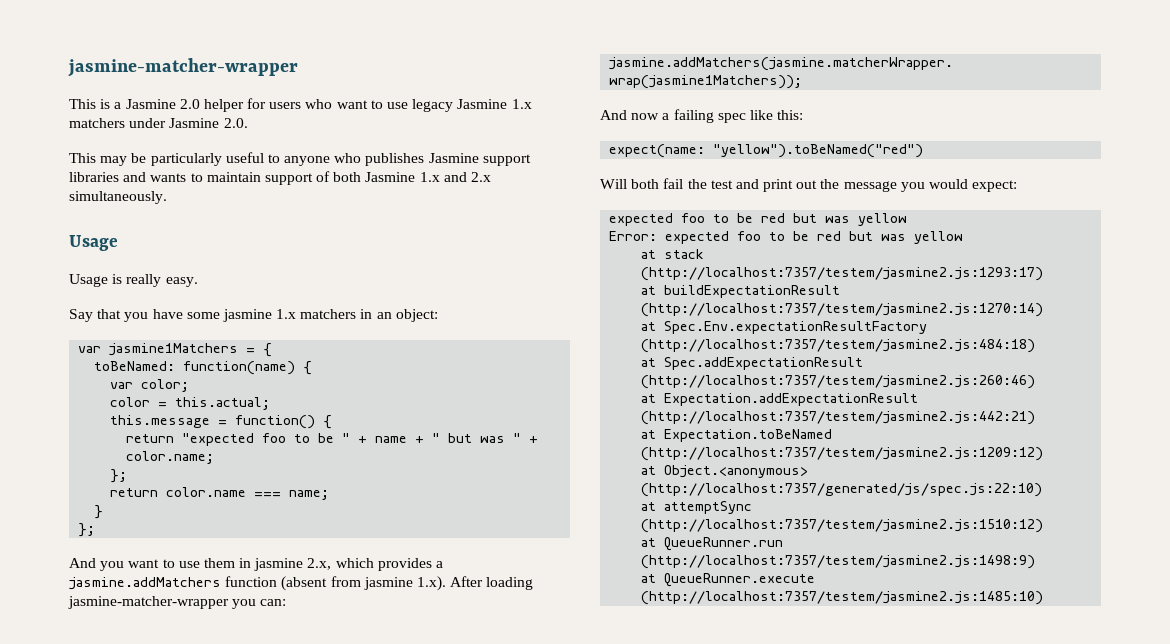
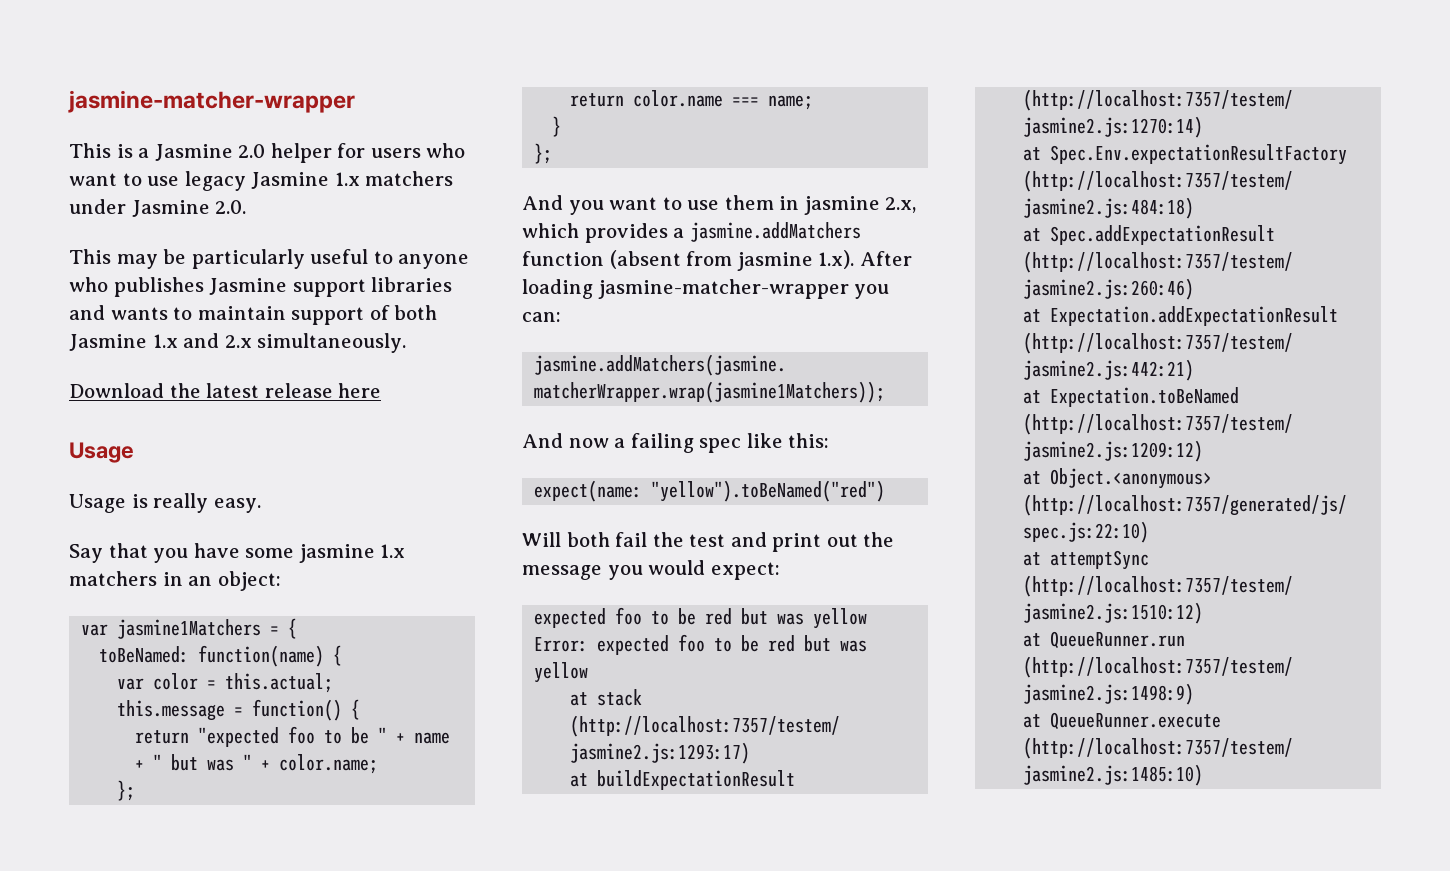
+ Download the latest release here
- var color;
- color = this.actual;
+ var color = this.actual;

